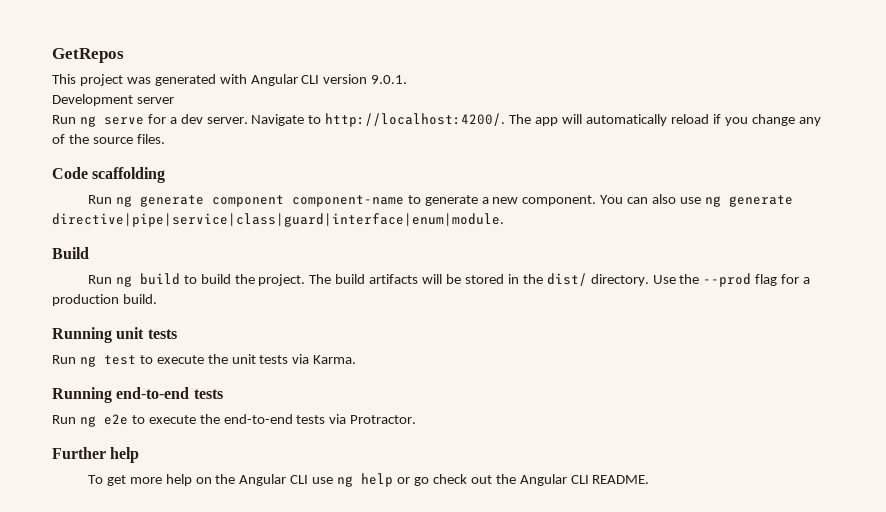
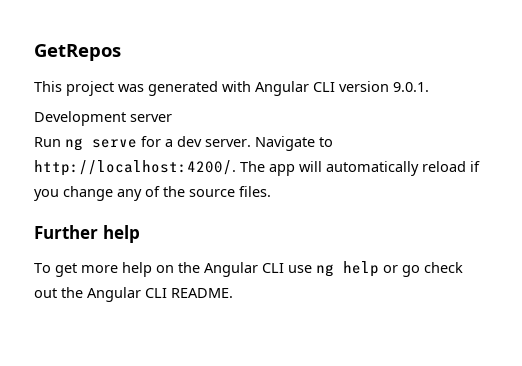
- Code scaffolding
- Run ng generate component component-name to generate a new component. You can also use ng generate directive|pipe|service|class|guard|interface|enum|module.
- Build
- Run ng build to build the project. The build artifacts will be stored in the dist/ directory. Use the --prod flag for a production build.
- Running unit tests
- Run ng test to execute the unit tests via Karma.
- Running end-to-end tests
- Run ng e2e to execute the end-to-end tests via Protractor.

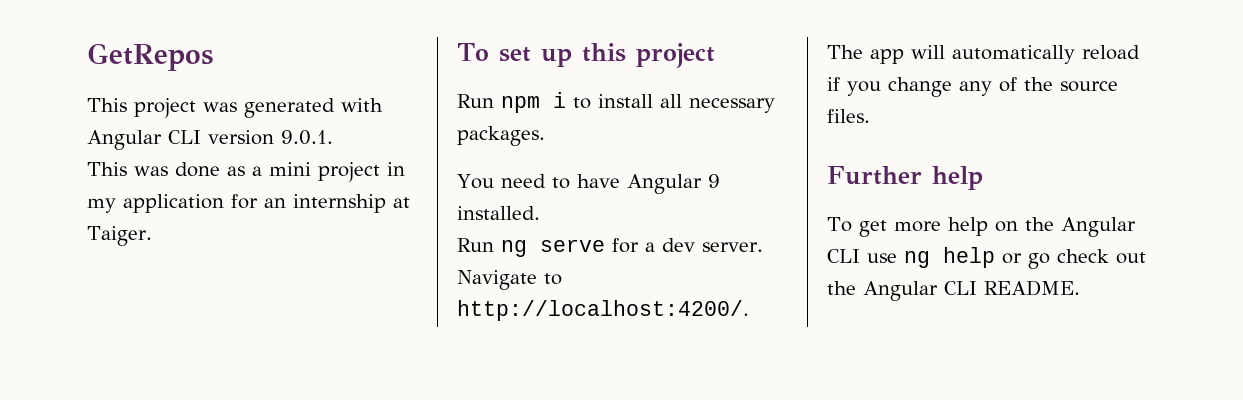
- Development server
+ This was done as a mini project in my application for an internship at Taiger.
+ To set up this project
+ Run npm i to install all necessary packages.
+ You need to have Angular 9 installed.

